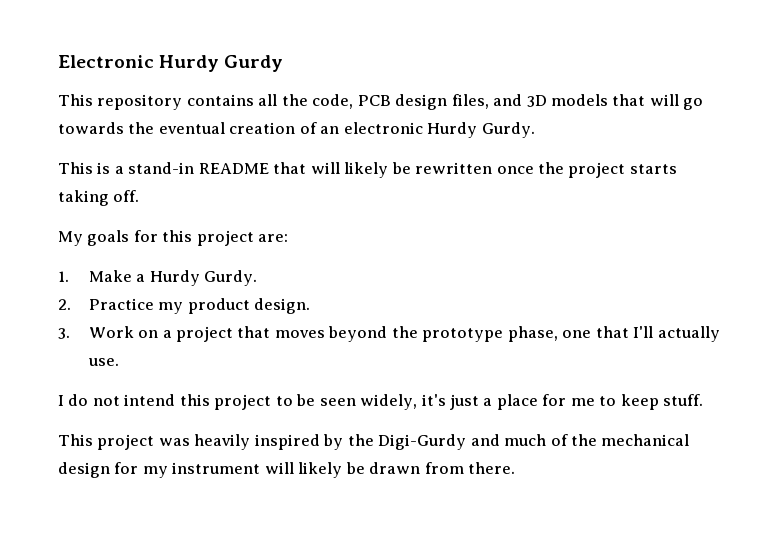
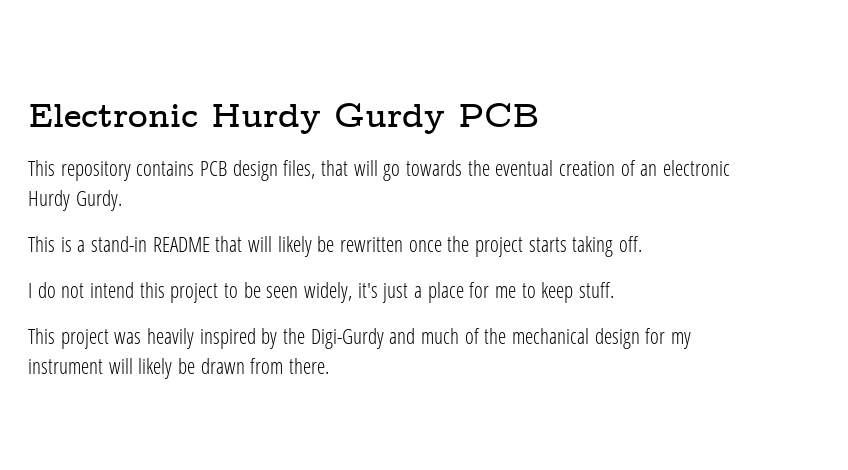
- Electronic Hurdy Gurdy
+ Electronic Hurdy Gurdy PCB
- This repository contains all the code, PCB design files, and 3D models that will go towards the eventual creation of an electronic Hurdy Gurdy.
+ This repository contains PCB design files, that will go towards the eventual creation of an electronic Hurdy Gurdy.
- My goals for this project are:
- 1. Make a Hurdy Gurdy.
- 2. Practice my product design.
- 3. Work on a project that moves beyond the prototype phase, one that I'll actually use.

